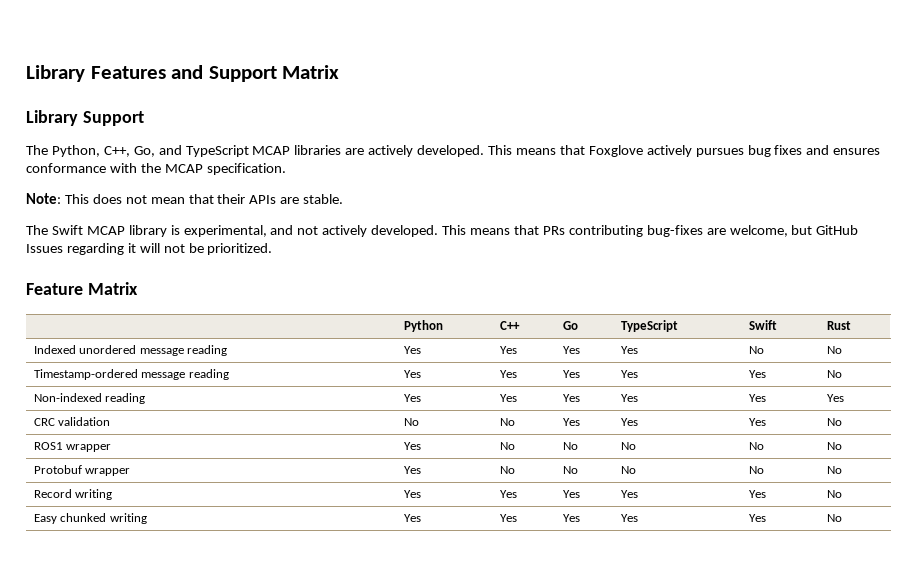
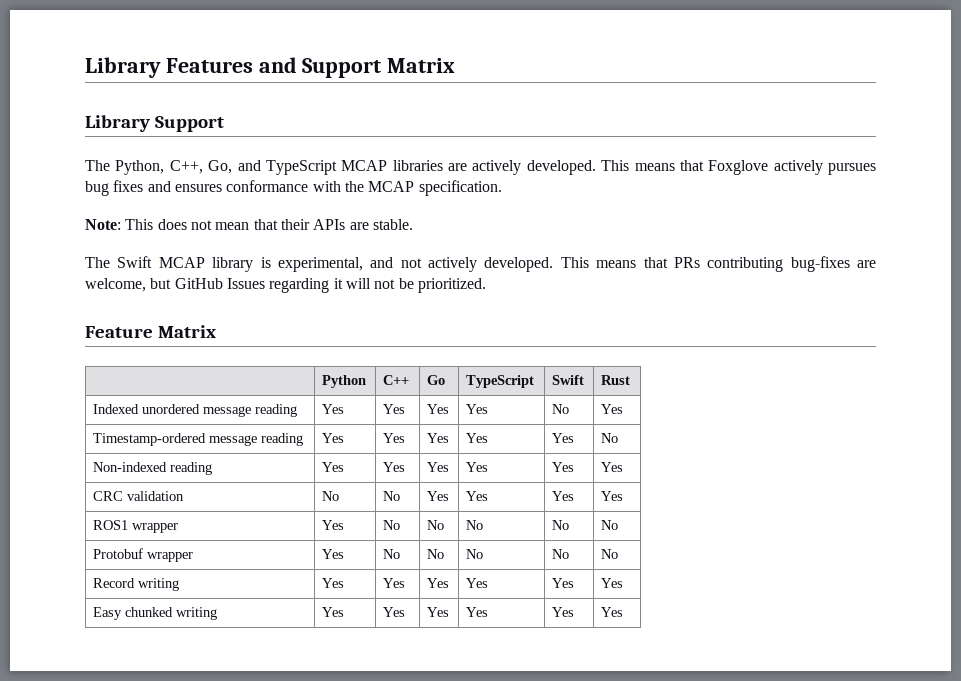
- Indexed unordered message reading | Yes | Yes | Yes | Yes | No | No
+ Indexed unordered message reading | Yes | Yes | Yes | Yes | No | Yes
- CRC validation | No | No | Yes | Yes | Yes | No
+ CRC validation | No | No | Yes | Yes | Yes | Yes
- Record writing | Yes | Yes | Yes | Yes | Yes | No
+ Record writing | Yes | Yes | Yes | Yes | Yes | Yes
- Easy chunked writing | Yes | Yes | Yes | Yes | Yes | No
+ Easy chunked writing | Yes | Yes | Yes | Yes | Yes | Yes

